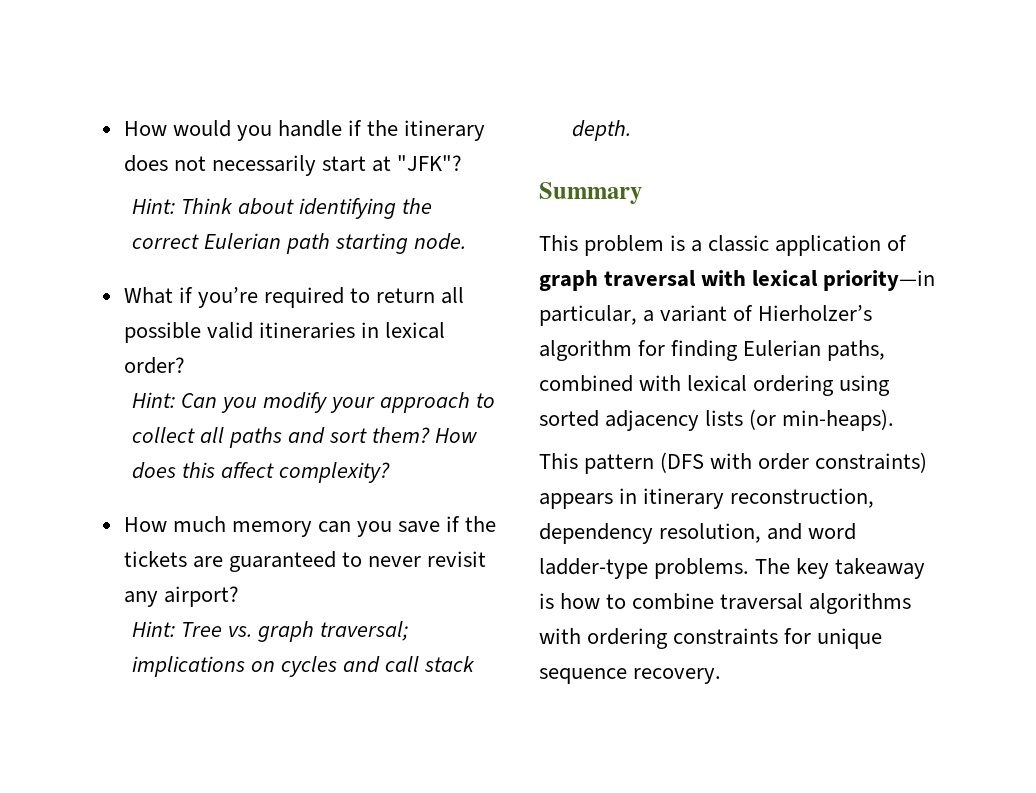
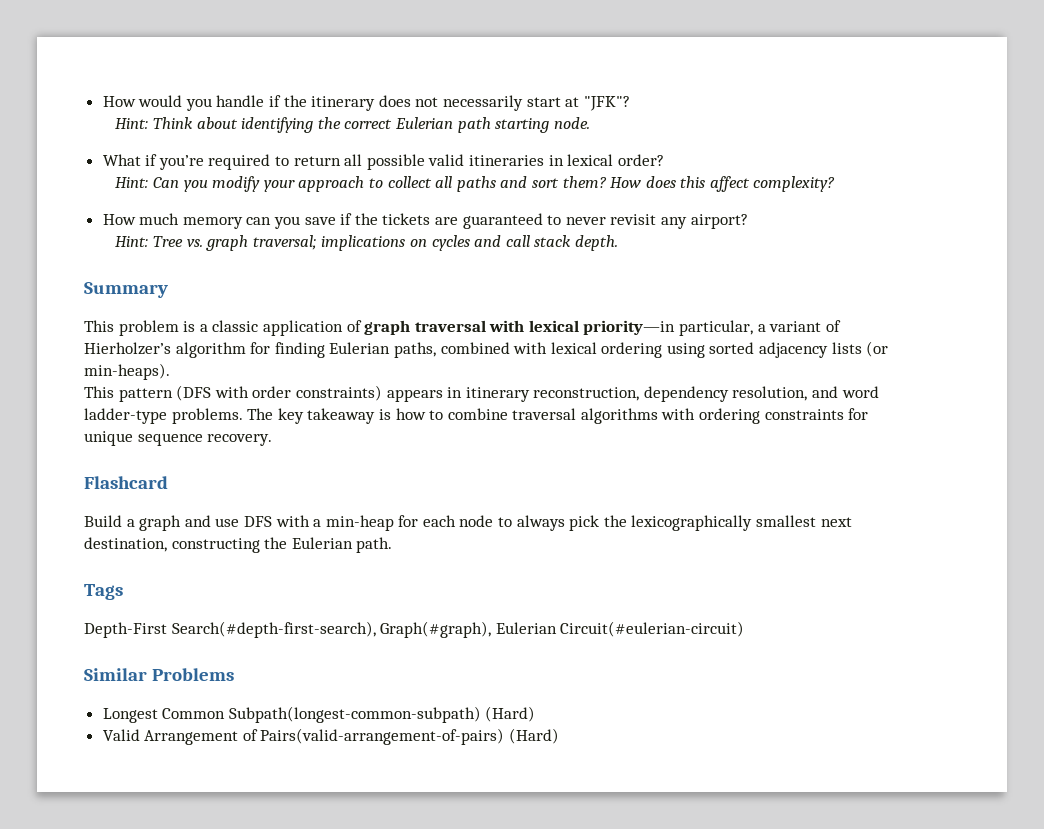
+ Flashcard
+ Build a graph and use DFS with a min-heap for each node to always pick the lexicographically smallest next destination, constructing the Eulerian path.
+ Tags
+ Depth-First Search(#depth-first-search), Graph(#graph), Eulerian Circuit(#eulerian-circuit)
+ Similar Problems
+ Longest Common Subpath(longest-common-subpath) (Hard)
+ Valid Arrangement of Pairs(valid-arrangement-of-pairs) (Hard)

